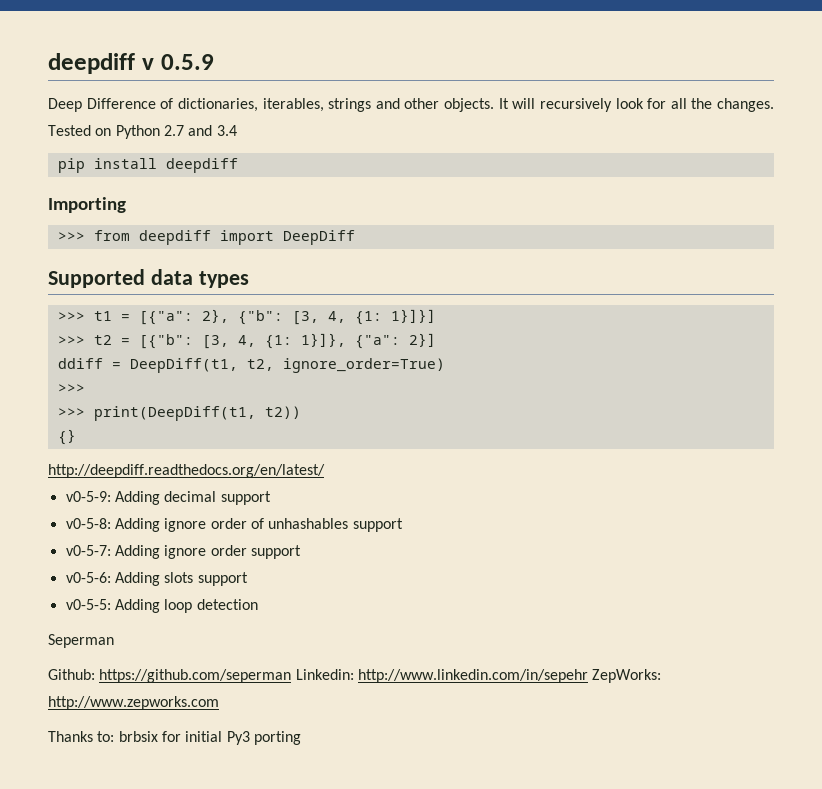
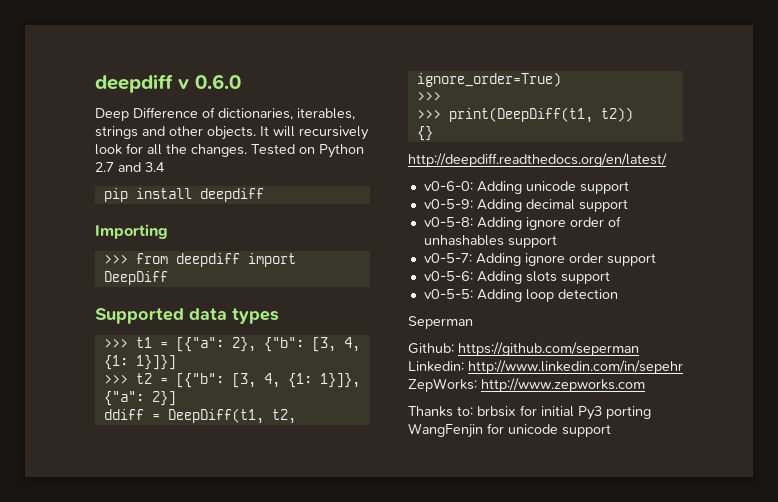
- deepdiff v 0.5.9
+ deepdiff v 0.6.0
+ v0-6-0: Adding unicode support
- Thanks to: brbsix for initial Py3 porting
+ Thanks to: brbsix for initial Py3 porting WangFenjin for unicode support

